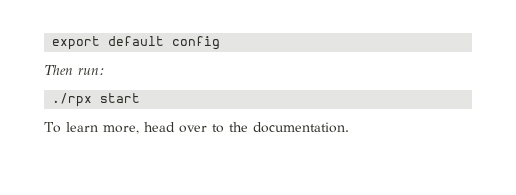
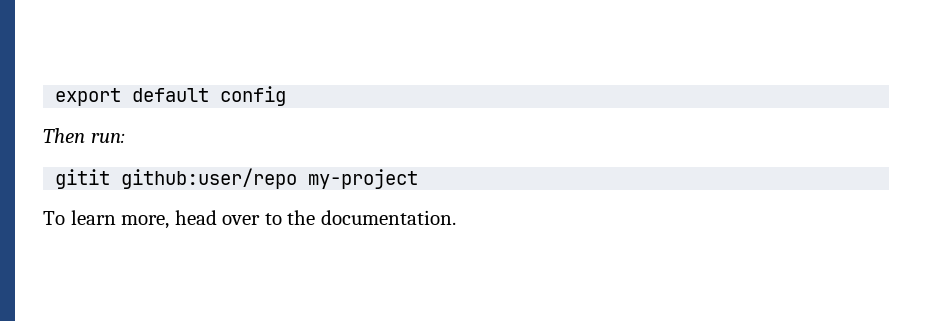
- ./rpx start
+ gitit github:user/repo my-project

